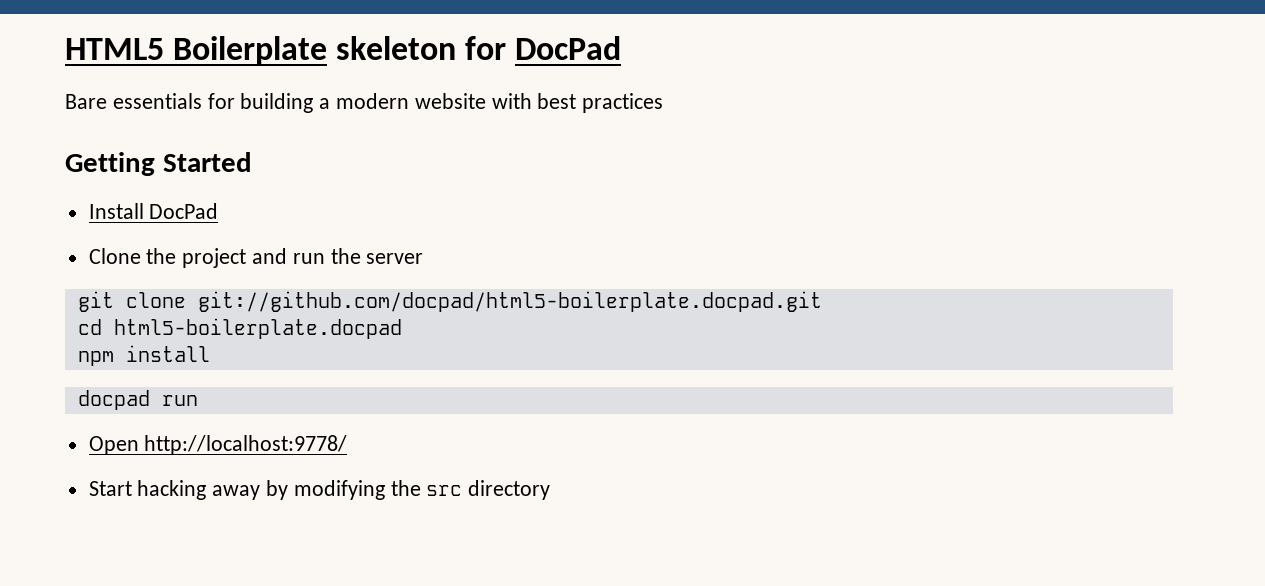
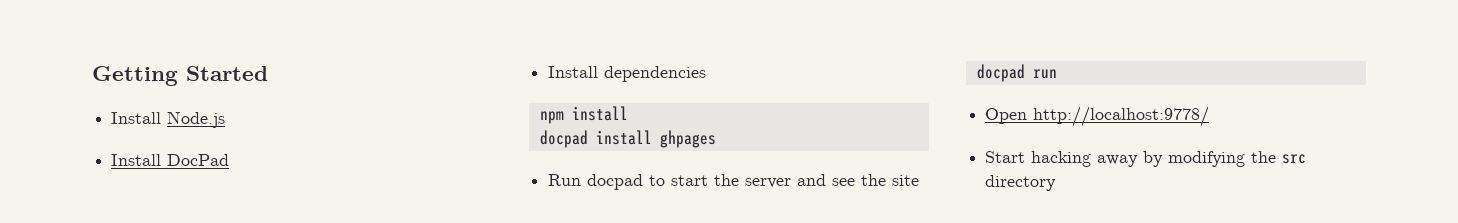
- HTML5 Boilerplate skeleton for DocPad
- Bare essentials for building a modern website with best practices
+ Install Node.js
- Clone the project and run the server
- git clone git://github.com/docpad/html5-boilerplate.docpad.git
- cd html5-boilerplate.docpad
+ Install dependencies
  npm install
+ docpad install ghpages
+ Run docpad to start the server and see the site

